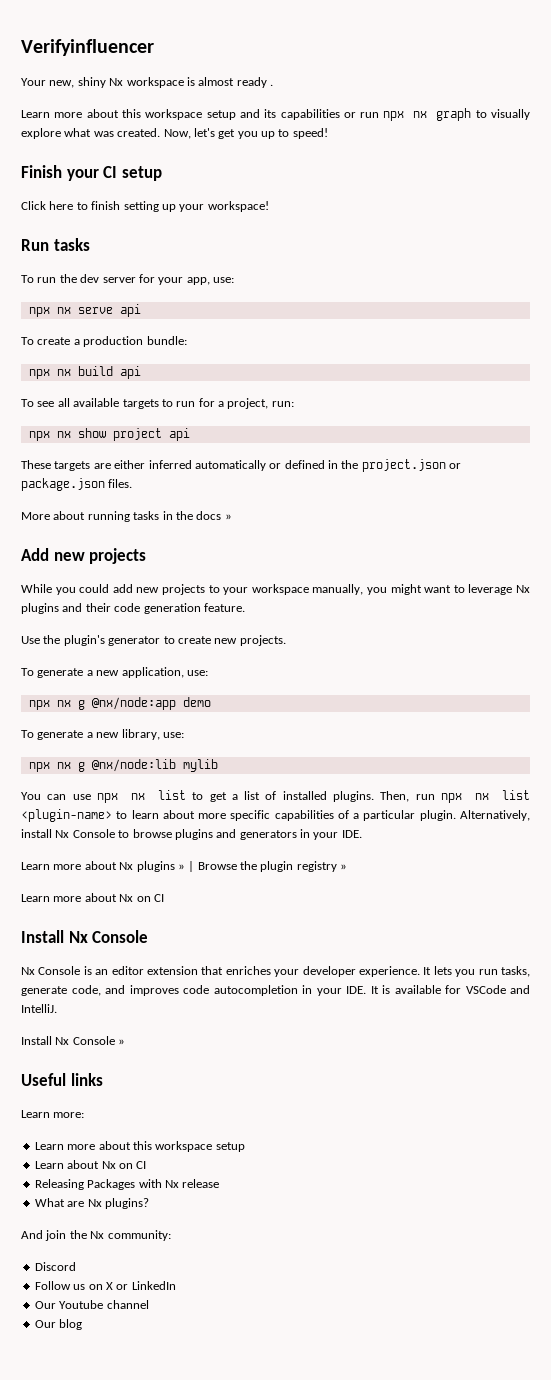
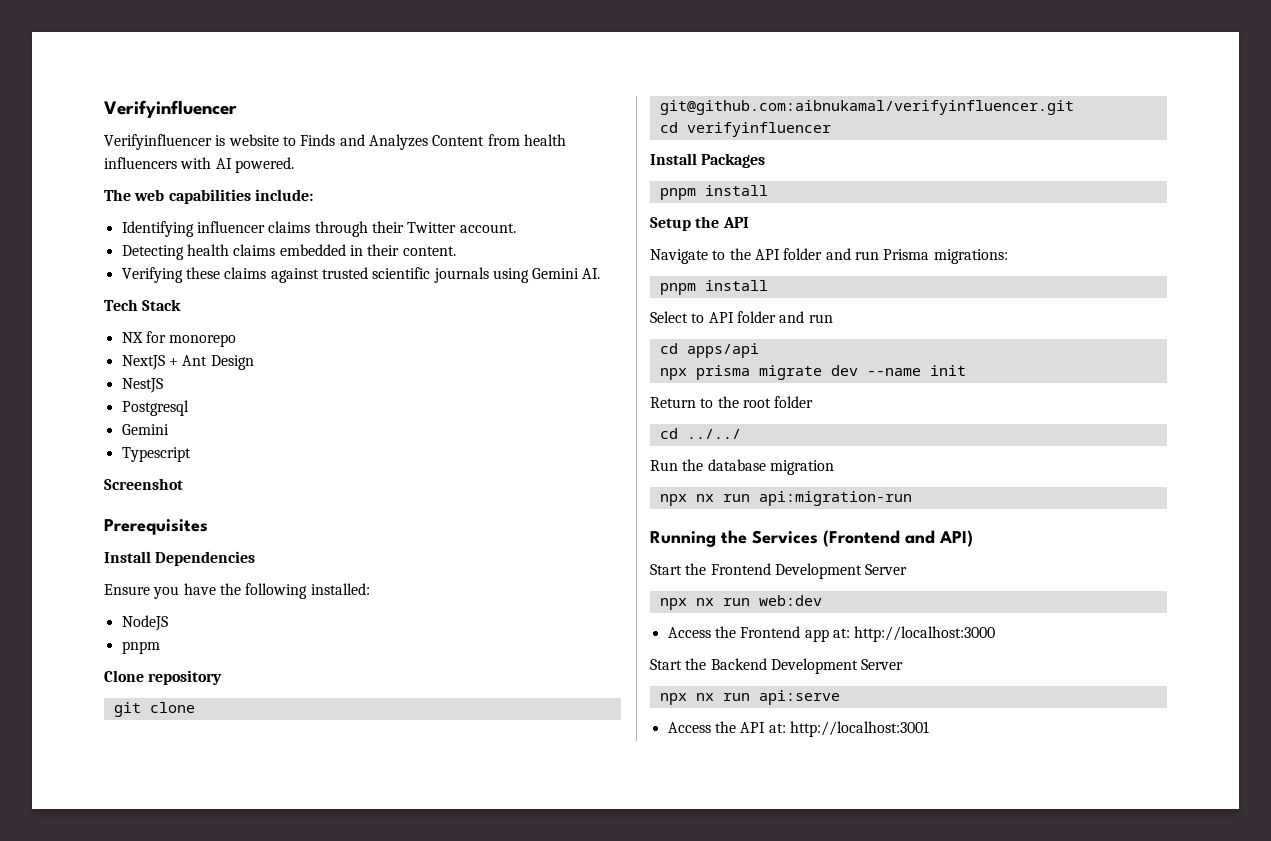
- Your new, shiny Nx workspace is almost ready .
- Learn more about this workspace setup and its capabilities or run npx nx graph to visually explore what was created. Now, let's get you up to speed!
- Finish your CI setup
- Click here to finish setting up your workspace!
- Run tasks
- To run the dev server for your app, use:
- npx nx serve api
- To create a production bundle:
- npx nx build api
- To see all available targets to run for a project, run:
- npx nx show project api
- These targets are either inferred automatically or defined in the project.json or package.json files.
- More about running tasks in the docs »
- Add new projects
- While you could add new projects to your workspace manually, you might want to leverage Nx plugins and their code generation feature.
- Use the plugin's generator to create new projects.
- To generate a new application, use:
- npx nx g @nx/node:app demo
- To generate a new library, use:
- npx nx g @nx/node:lib mylib
- You can use npx nx list to get a list of installed plugins. Then, run npx nx list <plugin-name> to learn about more specific capabilities of a particular plugin. Alternatively, install Nx Console to browse plugins and generators in your IDE.
- Learn more about Nx plugins » | Browse the plugin registry »
- Learn more about Nx on CI
- Install Nx Console
- Nx Console is an editor extension that enriches your developer experience. It lets you run tasks, generate code, and improves code autocompletion in your IDE. It is available for VSCode and IntelliJ.
- Install Nx Console »
- Useful links
- Learn more:
- Learn more about this workspace setup
- Learn about Nx on CI
- Releasing Packages with Nx release
- What are Nx plugins?
- And join the Nx community:
- Discord
- Follow us on X or LinkedIn
- Our Youtube channel
- Our blog
+ Verifyinfluencer is website to Finds and Analyzes Content from health influencers with AI powered.
+ The web capabilities include:
+ Identifying influencer claims through their Twitter account.
+ Detecting health claims embedded in their content.
+ Verifying these claims against trusted scientific journals using Gemini AI.
+ Tech Stack
+ NX for monorepo
+ NextJS + Ant Design
+ NestJS
+ Postgresql
+ Gemini
+ Typescript
+ Screenshot
+ Prerequisites
+ Install Dependencies
+ Ensure you have the following installed:
+ NodeJS
+ pnpm
+ Clone repository
+ git clone git@github.com:aibnukamal/verifyinfluencer.git
+ cd verifyinfluencer
+ Install Packages
+ pnpm install
+ Setup the API
+ Navigate to the API folder and run Prisma migrations:
+ pnpm install
+ Select to API folder and run
+ cd apps/api
+ npx prisma migrate dev --name init
+ Return to the root folder
+ cd ../../
+ Run the database migration
+ npx nx run api:migration-run
+ Running the Services (Frontend and API)
+ Start the Frontend Development Server
+ npx nx run web:dev
+ Access the Frontend app at: http://localhost:3000
+ Start the Backend Development Server
+ npx nx run api:serve
+ Access the API at: http://localhost:3001

